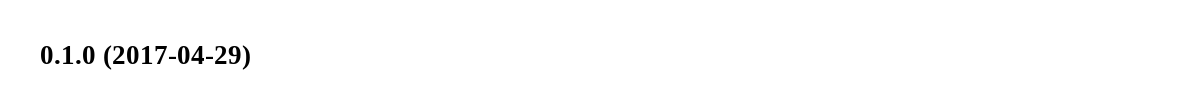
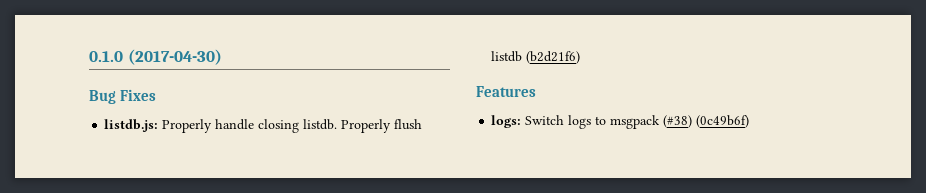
- 0.1.0 (2017-04-29)
+ 0.1.0 (2017-04-30)
+ Bug Fixes
+ listdb.js: Properly handle closing listdb. Properly flush listdb (b2d21f6)
+ Features
+ logs: Switch logs to msgpack (#38) (0c49b6f)

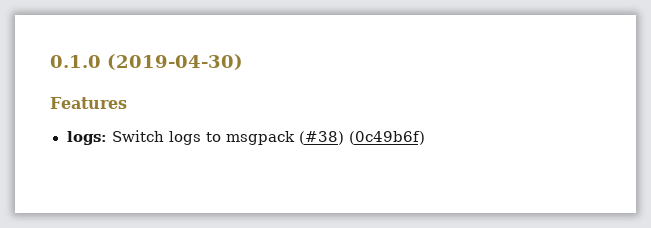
- 0.1.0 (2017-04-30)
- Bug Fixes
- listdb.js: Properly handle closing listdb. Properly flush listdb (b2d21f6)
+ 0.1.0 (2019-04-30)

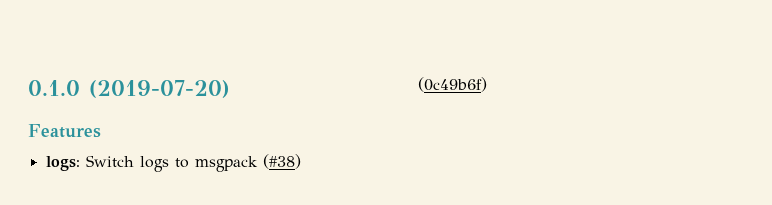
- 0.1.0 (2019-04-30)
+ 0.1.0 (2019-07-20)

